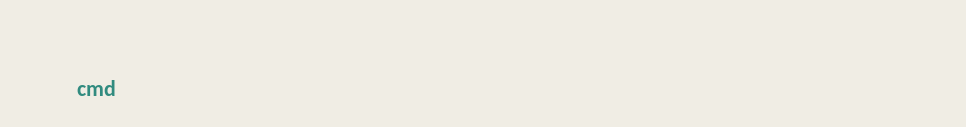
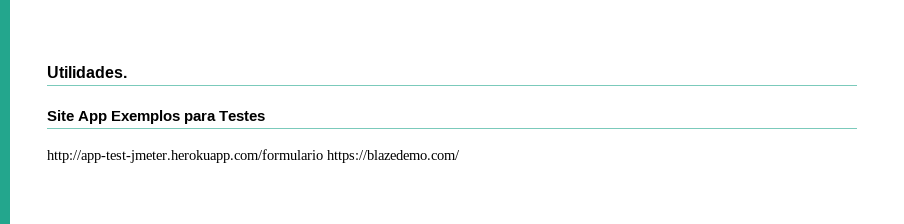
- cmd
+ Utilidades.
+ Site App Exemplos para Testes
+ http://app-test-jmeter.herokuapp.com/formulario https://blazedemo.com/

